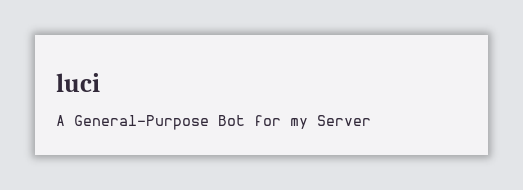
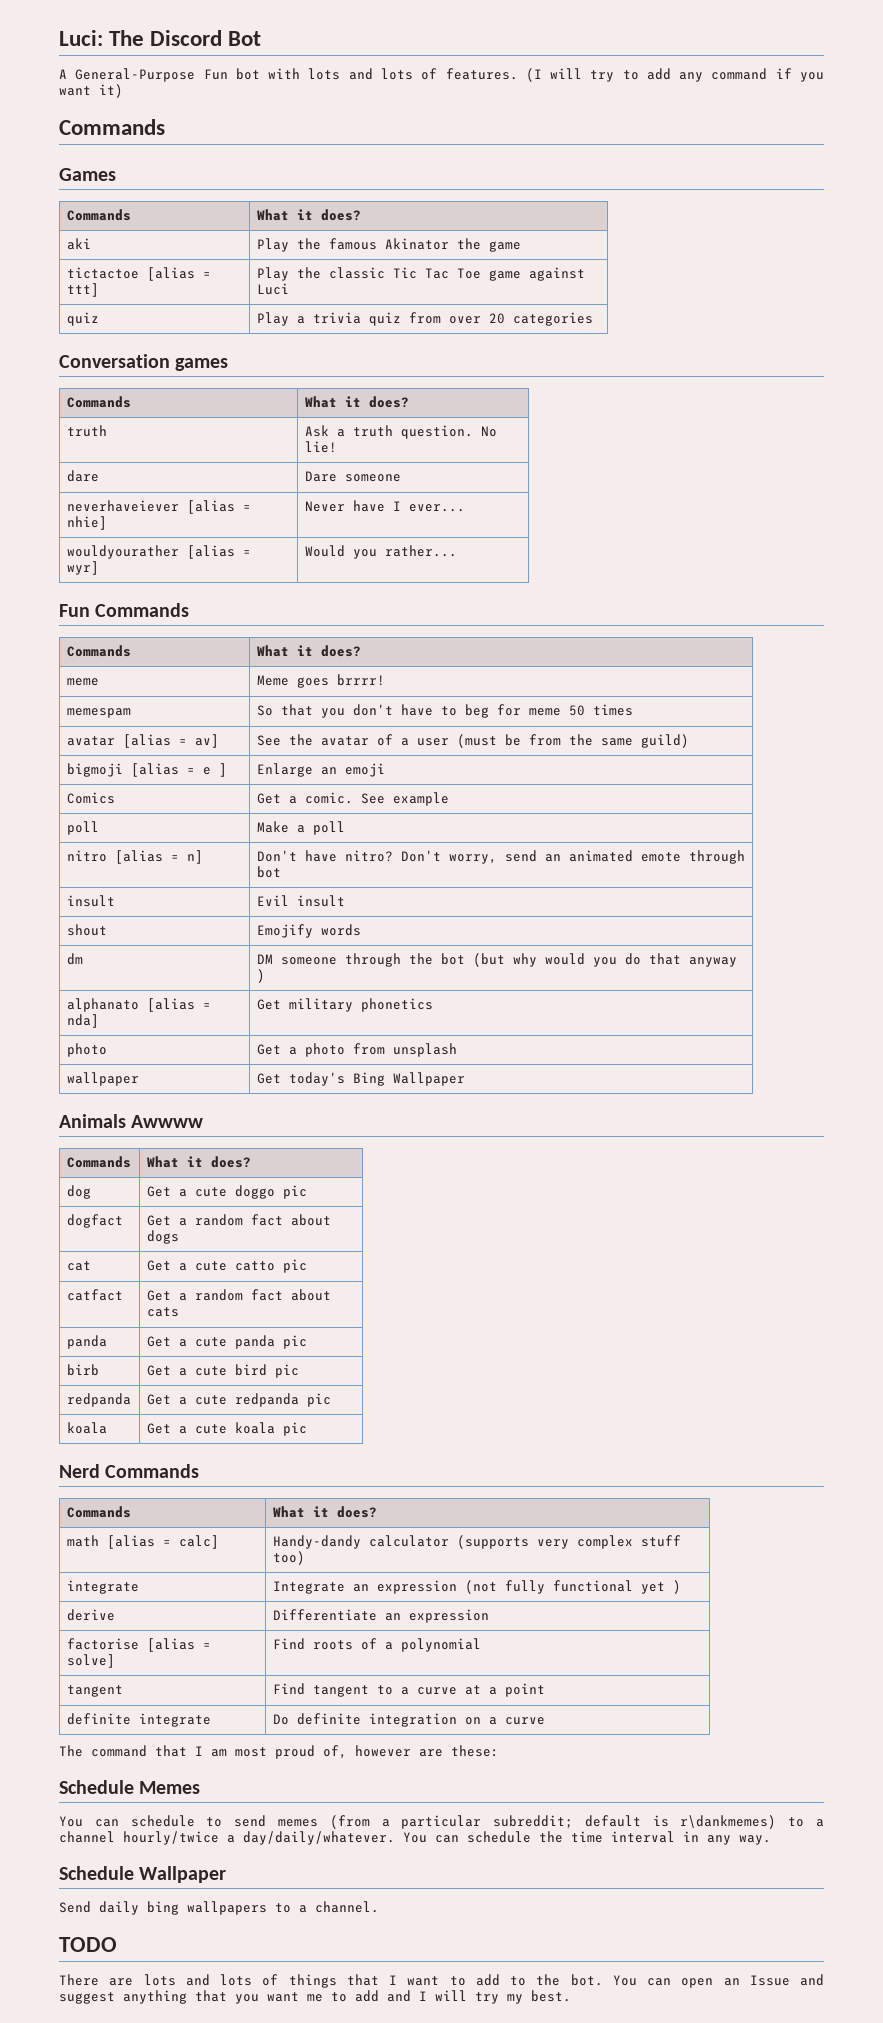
- luci
- A General-Purpose Bot for my Server
+ Luci: The Discord Bot
+ A General-Purpose Fun bot with lots and lots of features. (I will try to add any command if you want it)
+ Commands
+ Games
+ Commands | What it does?
+ aki | Play the famous Akinator the game
+ tictactoe [alias = ttt] | Play the classic Tic Tac Toe game against Luci
+ quiz | Play a trivia quiz from over 20 categories
+ Conversation games
+ Commands | What it does?
+ truth | Ask a truth question. No lie!
+ dare | Dare someone
+ neverhaveiever [alias = nhie] | Never have I ever...
+ wouldyourather [alias = wyr] | Would you rather...
+ Fun Commands
+ Commands | What it does?
+ meme | Meme goes brrrr!
+ memespam | So that you don't have to beg for meme 50 times
+ avatar [alias = av] | See the avatar of a user (must be from the same guild)
+ bigmoji [alias = e ] | Enlarge an emoji
+ Comics | Get a comic. See example
+ poll | Make a poll
+ nitro [alias = n] | Don't have nitro? Don't worry, send an animated emote through bot
+ insult | Evil insult
+ shout | Emojify words
+ dm | DM someone through the bot (but why would you do that anyway )
+ alphanato [alias = nda] | Get military phonetics
+ photo | Get a photo from unsplash
+ wallpaper | Get today's Bing Wallpaper
+ Animals Awwww
+ Commands | What it does?
+ dog | Get a cute doggo pic
+ dogfact | Get a random fact about dogs
+ cat | Get a cute catto pic
+ catfact | Get a random fact about cats
+ panda | Get a cute panda pic
+ birb | Get a cute bird pic
+ redpanda | Get a cute redpanda pic
+ koala | Get a cute koala pic
+ Nerd Commands
+ Commands | What it does?
+ math [alias = calc] | Handy-dandy calculator (supports very complex stuff too)
+ integrate | Integrate an expression (not fully functional yet )
+ derive | Differentiate an expression
+ factorise [alias = solve] | Find roots of a polynomial
+ tangent | Find tangent to a curve at a point
+ definite integrate | Do definite integration on a curve
+ The command that I am most proud of, however are these:
+ Schedule Memes
+ You can schedule to send memes (from a particular subreddit; default is r\dankmemes) to a channel hourly/twice a day/daily/whatever. You can schedule the time interval in any way.
+ Schedule Wallpaper
+ Send daily bing wallpapers to a channel.
+ TODO
+ There are lots and lots of things that I want to add to the bot. You can open an Issue and suggest anything that you want me to add and I will try my best.

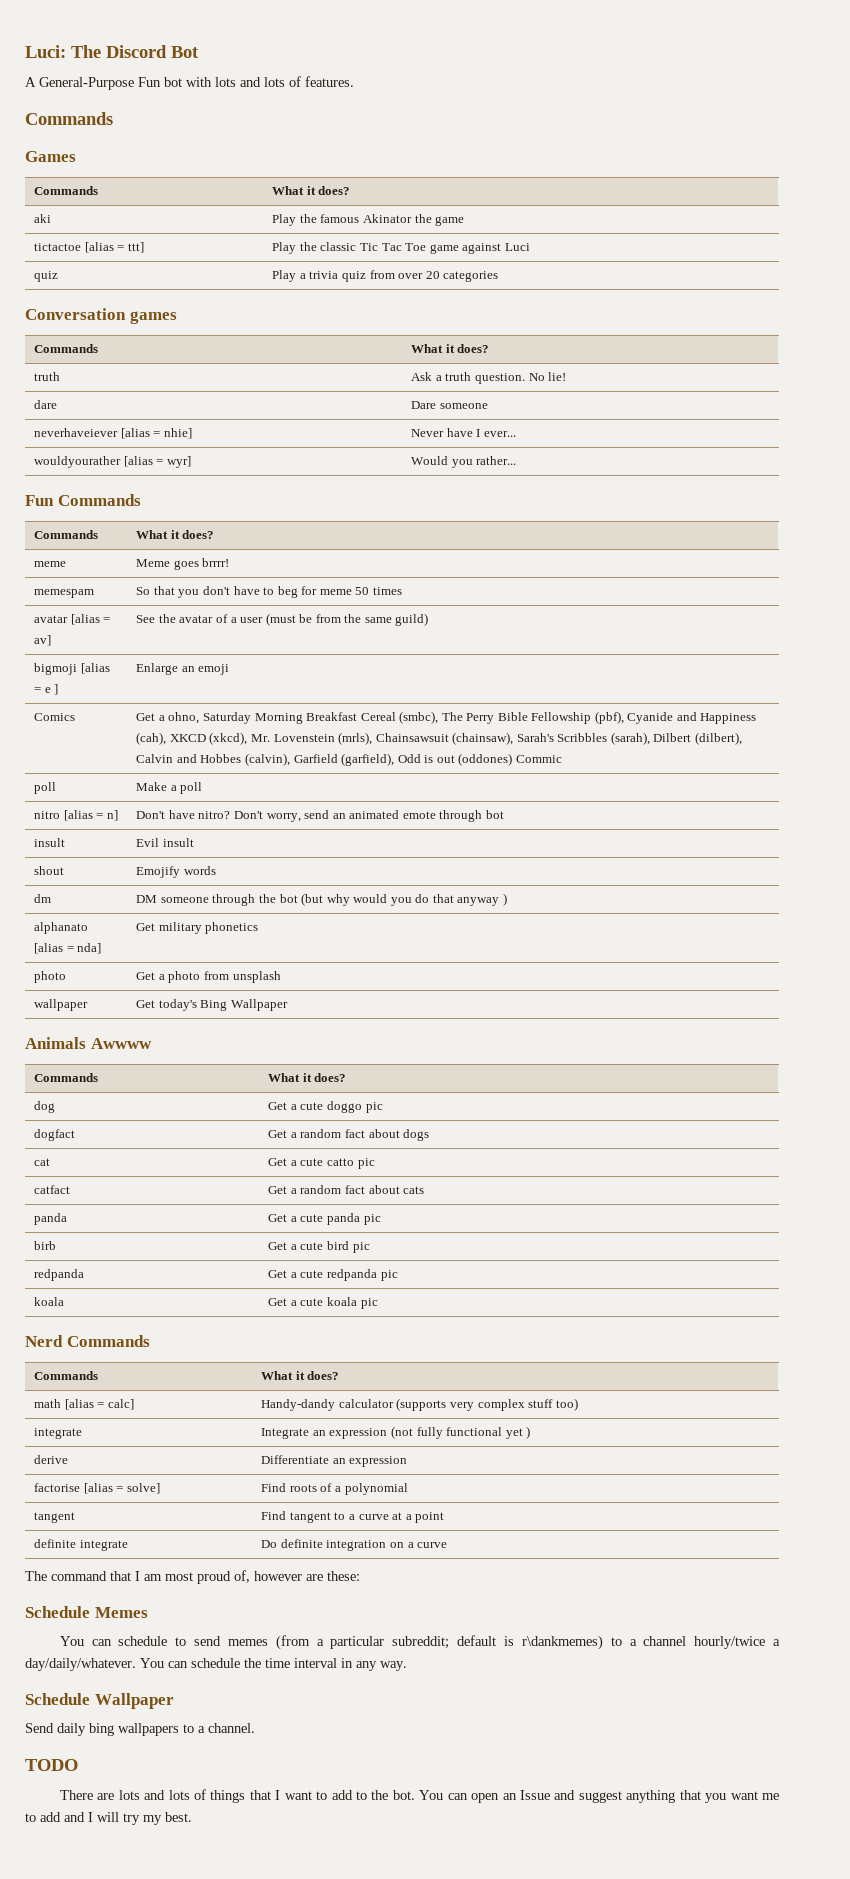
- (I will try to add any command if you want it)
- Get a comic. See example
+ Get a ohno, Saturday Morning Breakfast Cereal (smbc), The Perry Bible Fellowship (pbf), Cyanide and Happiness (cah), XKCD (xkcd), Mr. Lovenstein (mrls), Chainsawsuit (chainsaw), Sarah's Scribbles (sarah), Dilbert (dilbert), Calvin and Hobbes (calvin), Garfield (garfield), Odd is out (oddones) Commic

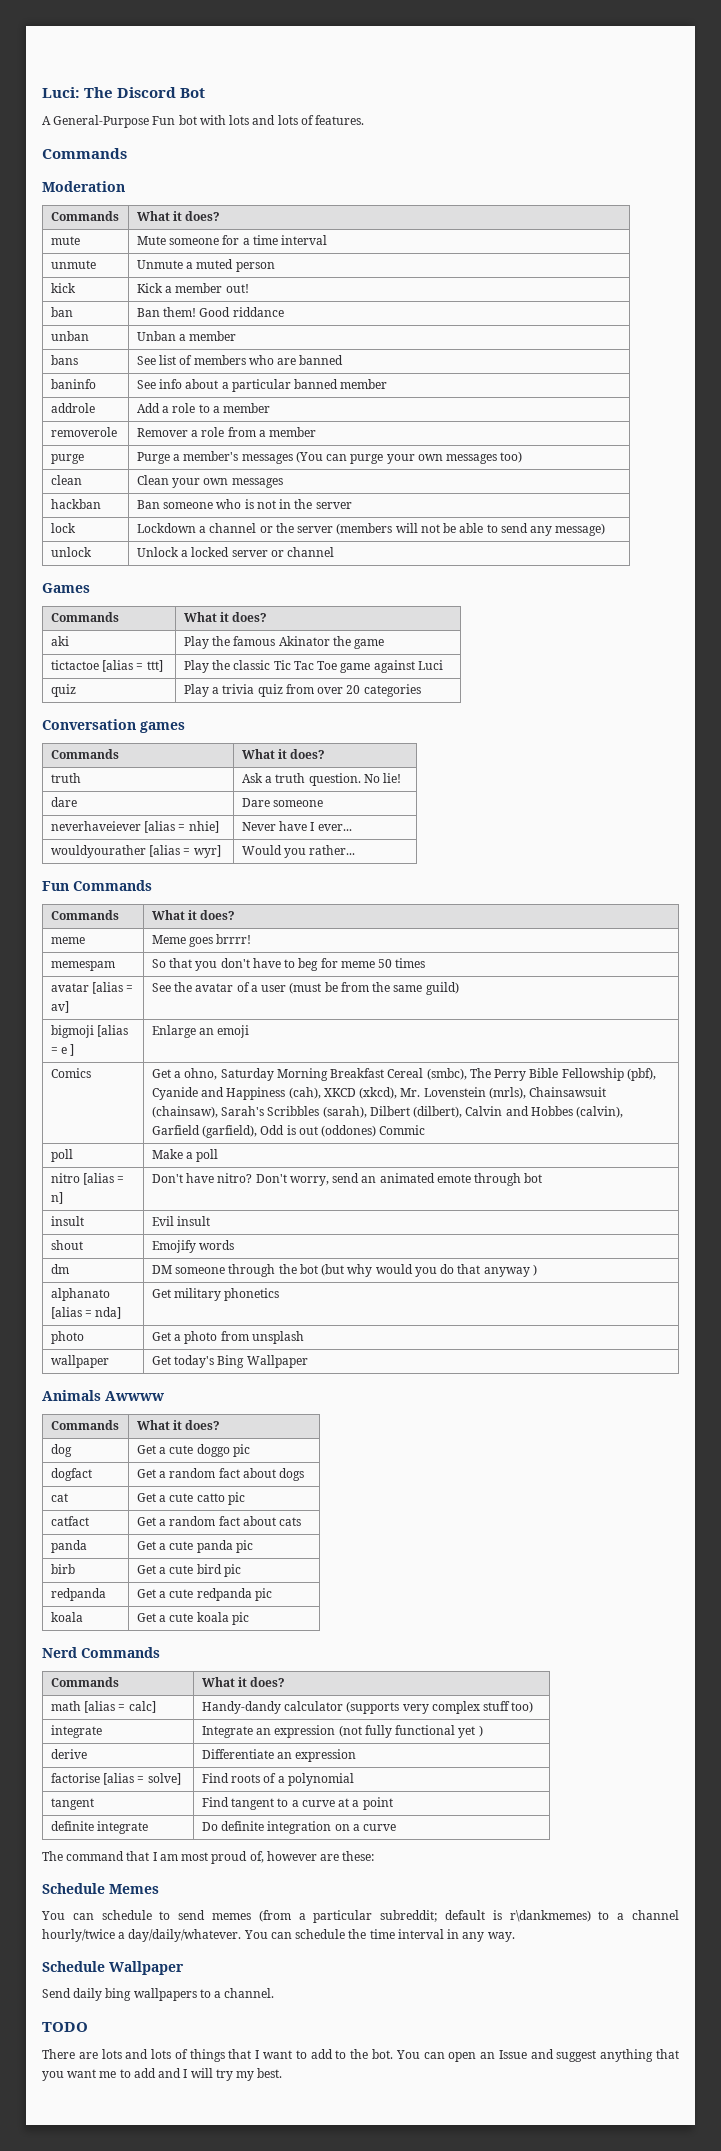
+ Moderation
+ Commands | What it does?
+ mute | Mute someone for a time interval
+ unmute | Unmute a muted person
+ kick | Kick a member out!
+ ban | Ban them! Good riddance
+ unban | Unban a member
+ bans | See list of members who are banned
+ baninfo | See info about a particular banned member
+ addrole | Add a role to a member
+ removerole | Remover a role from a member
+ purge | Purge a member's messages (You can purge your own messages too)
+ clean | Clean your own messages
+ hackban | Ban someone who is not in the server
+ lock | Lockdown a channel or the server (members will not be able to send any message)
+ unlock | Unlock a locked server or channel

